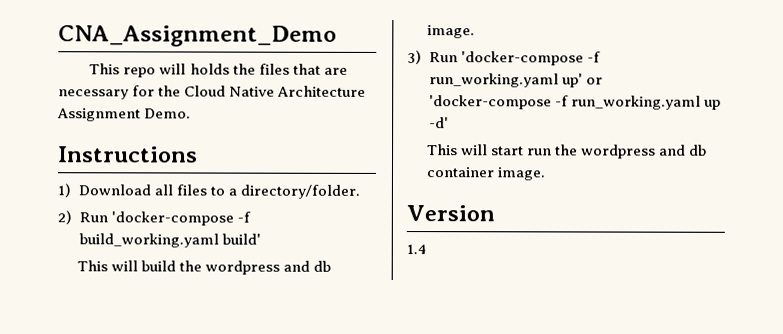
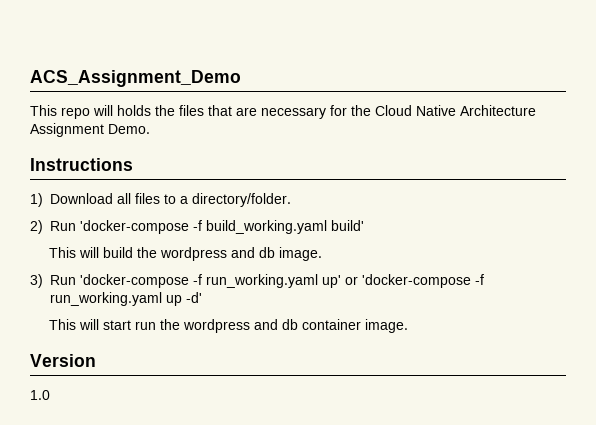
- CNA_Assignment_Demo
+ ACS_Assignment_Demo
- 1.4
+ 1.0

